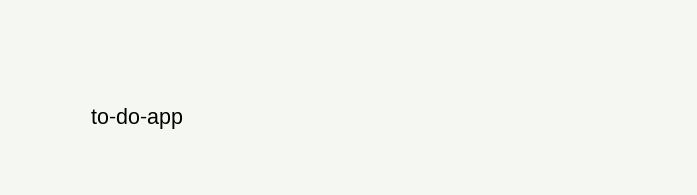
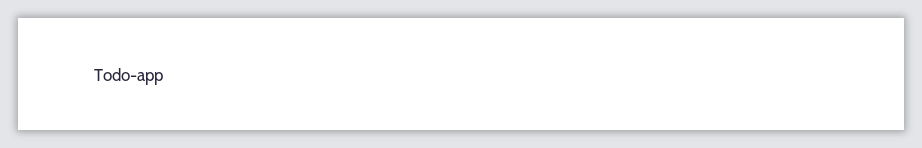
- to-do-app
+ Todo-app

